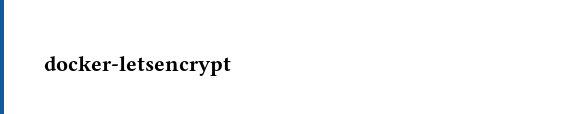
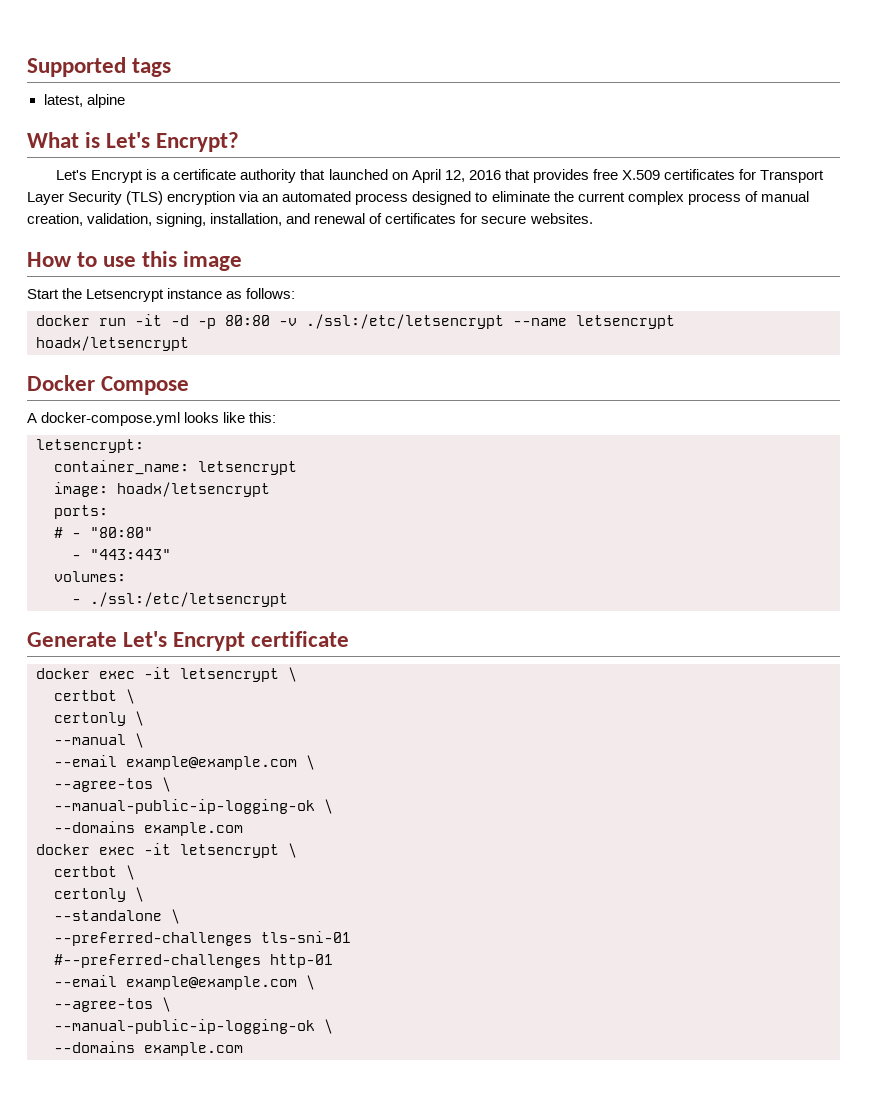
- docker-letsencrypt
+ Supported tags
+ latest, alpine
+ What is Let's Encrypt?
+ Let's Encrypt is a certificate authority that launched on April 12, 2016 that provides free X.509 certificates for Transport Layer Security (TLS) encryption via an automated process designed to eliminate the current complex process of manual creation, validation, signing, installation, and renewal of certificates for secure websites.
+ How to use this image
+ Start the Letsencrypt instance as follows:
+ docker run -it -d -p 80:80 -v ./ssl:/etc/letsencrypt --name letsencrypt hoadx/letsencrypt
+ Docker Compose
+ A docker-compose.yml looks like this:
+ letsencrypt:
+ container_name: letsencrypt
+ image: hoadx/letsencrypt
+ ports:
+ # - "80:80"
+ - "443:443"
+ volumes:
+ - ./ssl:/etc/letsencrypt
+ Generate Let's Encrypt certificate
+ docker exec -it letsencrypt \
+ certbot \
+ certonly \
+ --manual \
+ --email example@example.com \
+ --agree-tos \
+ --manual-public-ip-logging-ok \
+ --domains example.com
+ docker exec -it letsencrypt \
+ certbot \
+ certonly \
+ --standalone \
+ --preferred-challenges tls-sni-01
+ #--preferred-challenges http-01
+ --email example@example.com \
+ --agree-tos \
+ --manual-public-ip-logging-ok \
+ --domains example.com

